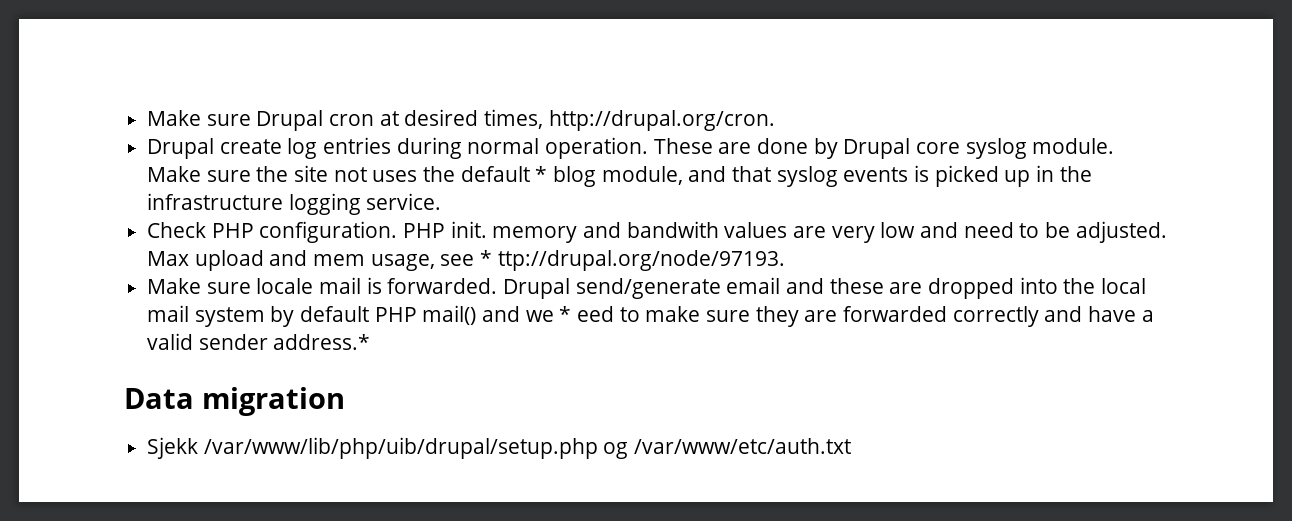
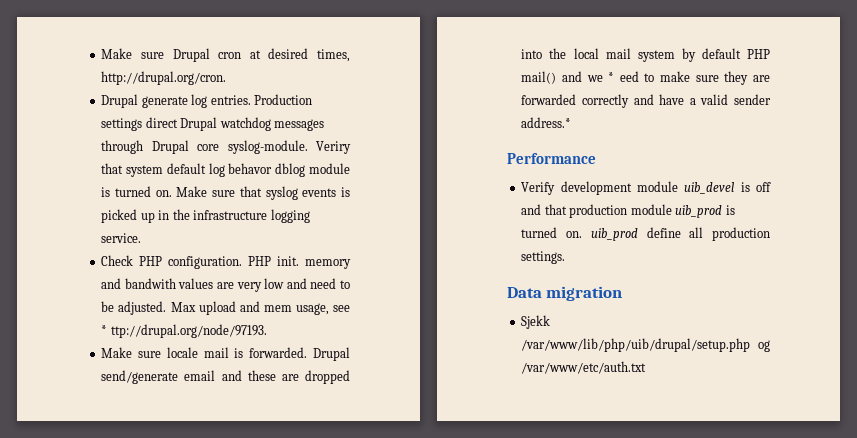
- Drupal create log entries during normal operation. These are done by Drupal core syslog module. Make sure the site not uses the default * blog module, and that syslog events is picked up in the infrastructure logging service.
+ Drupal generate log entries. Production settings direct Drupal watchdog messages through Drupal core syslog-module. Veriry that system default log behavor dblog module is turned on. Make sure that syslog events is picked up in the infrastructure logging service.
+ Performance
+ Verify development module uib_devel is off and that production module uib_prod is turned on. uib_prod define all production settings.

